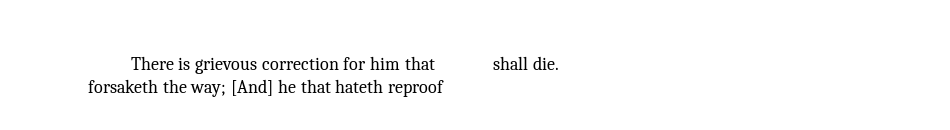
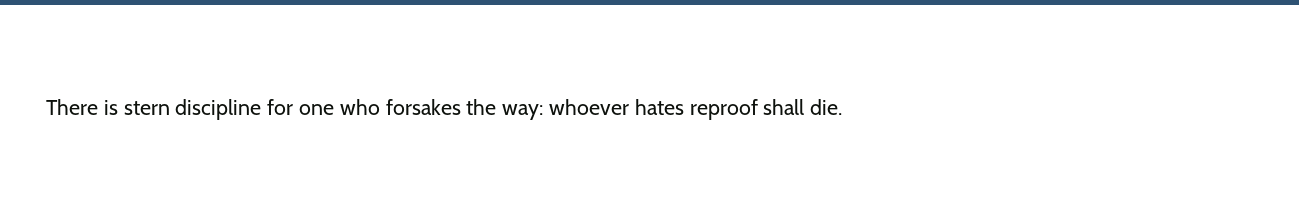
- There is grievous correction for him that forsaketh the way; [And] he that hateth reproof shall die.
+ There is stern discipline for one who forsakes the way: whoever hates reproof shall die.

